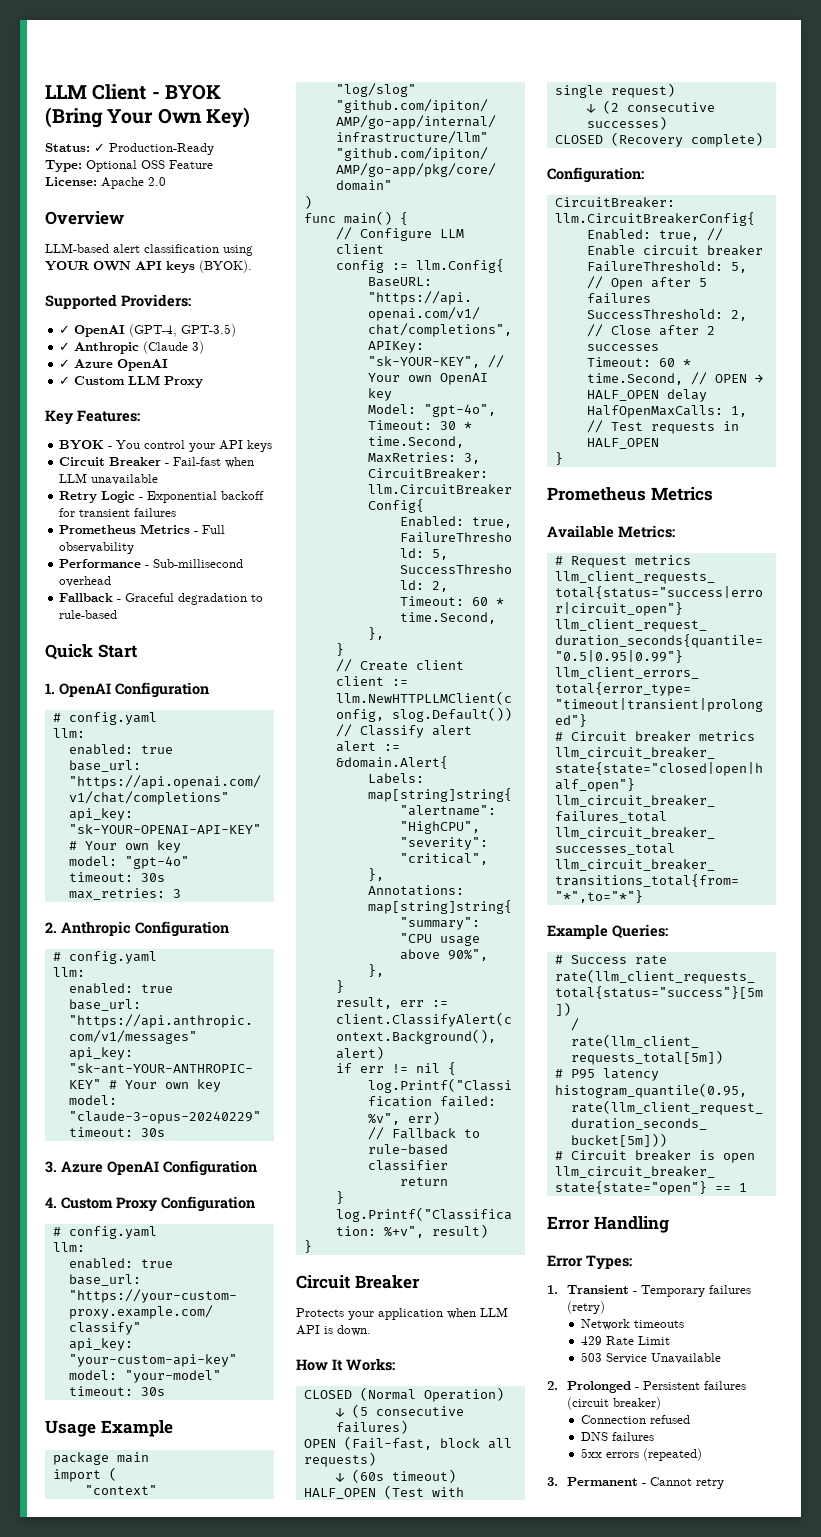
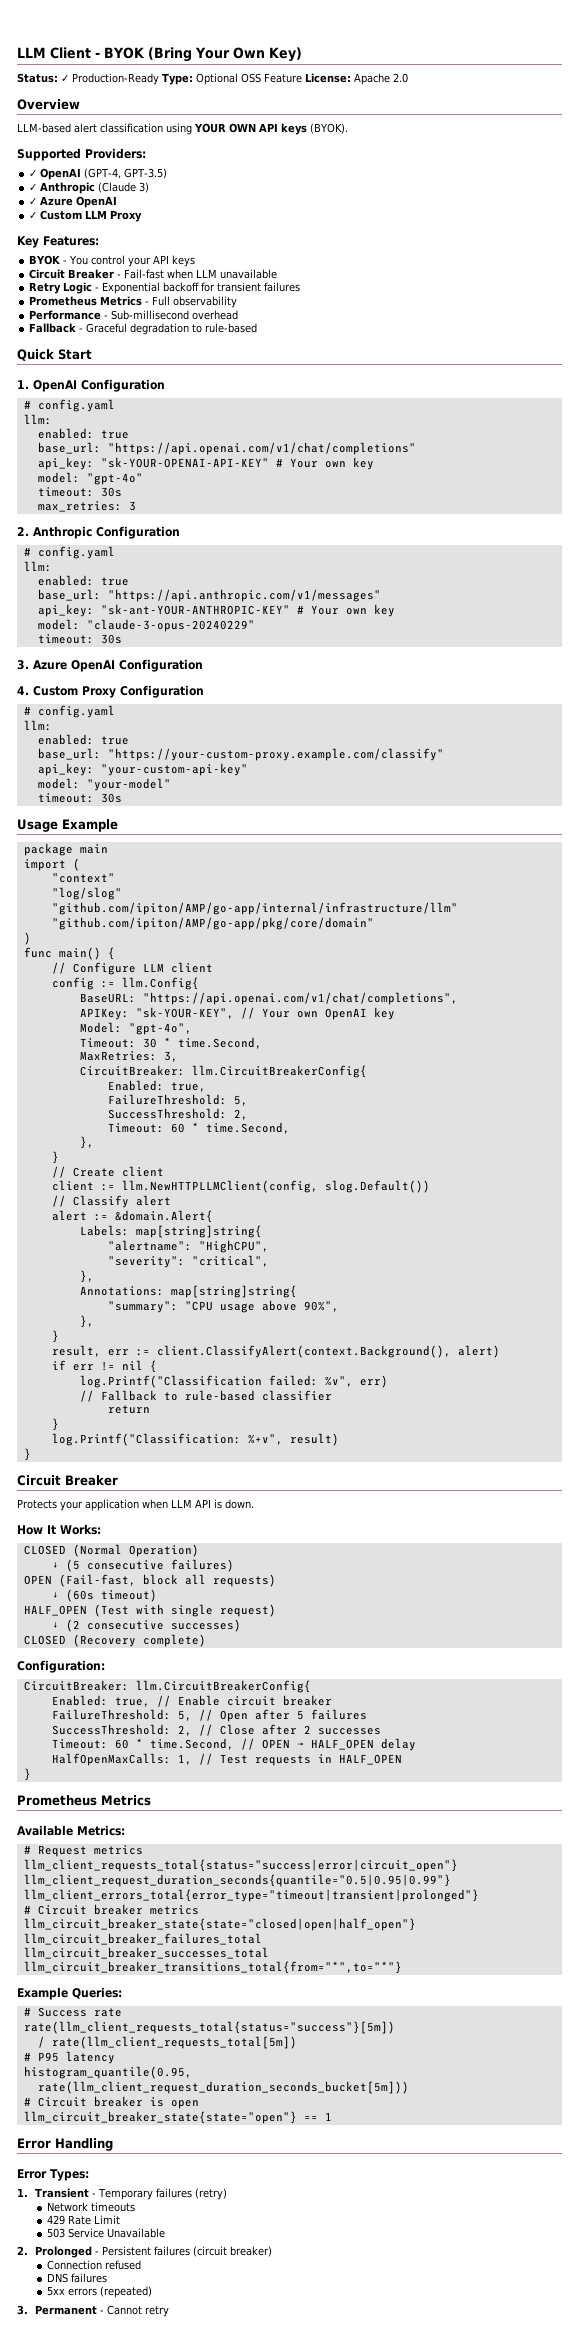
- Status: ✓ Production-Ready
- Type: Optional OSS Feature
- License: Apache 2.0
+ Status: ✓ Production-Ready Type: Optional OSS Feature License: Apache 2.0

